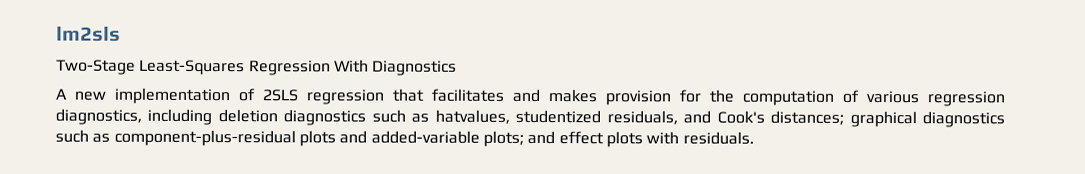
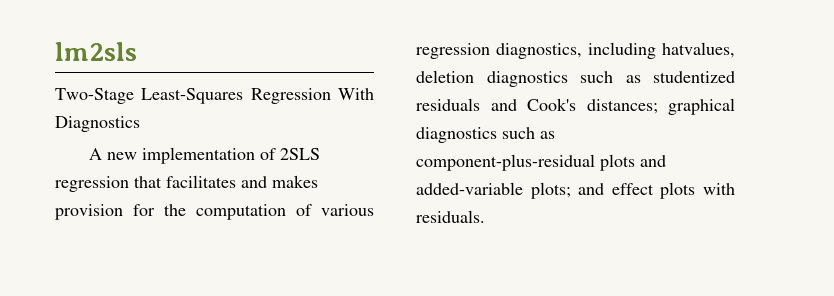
- A new implementation of 2SLS regression that facilitates and makes provision for the computation of various regression diagnostics, including deletion diagnostics such as hatvalues, studentized residuals, and Cook's distances; graphical diagnostics such as component-plus-residual plots and added-variable plots; and effect plots with residuals.
+ A new implementation of 2SLS regression that facilitates and makes provision for the computation of various regression diagnostics, including hatvalues, deletion diagnostics such as studentized residuals and Cook's distances; graphical diagnostics such as component-plus-residual plots and added-variable plots; and effect plots with residuals.

